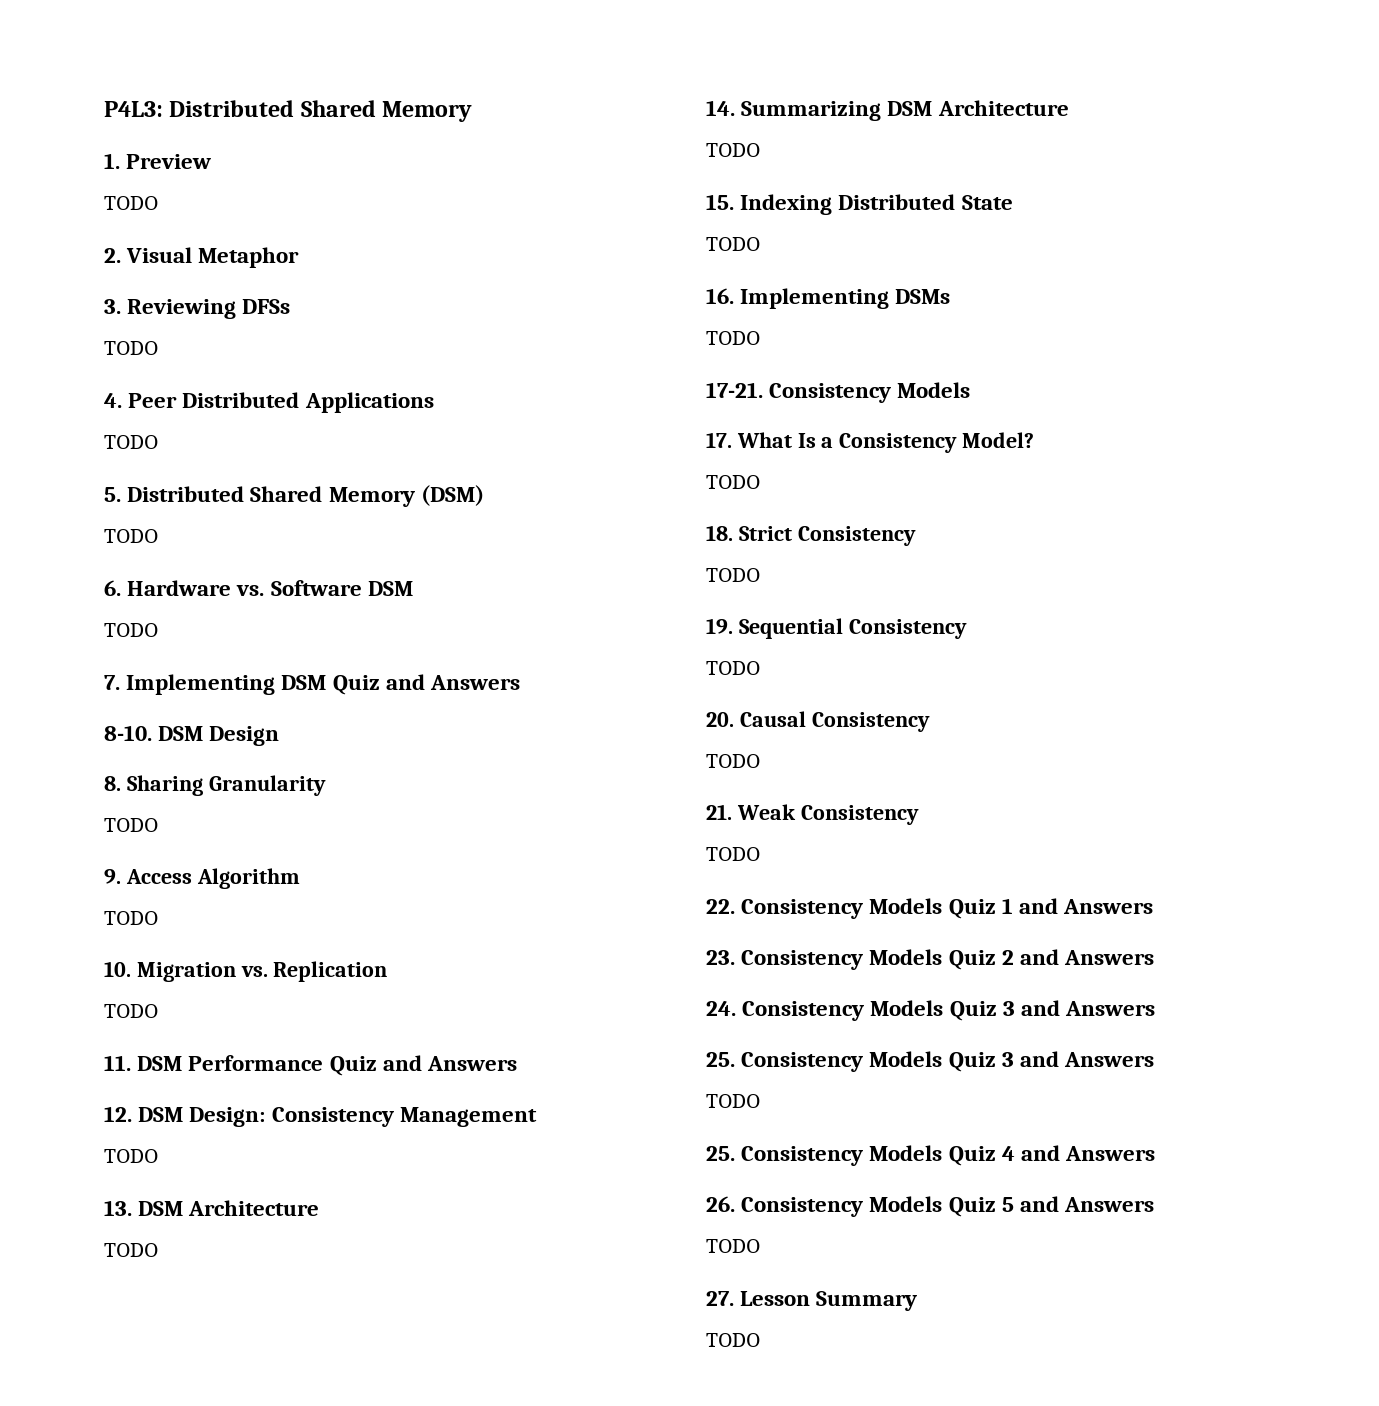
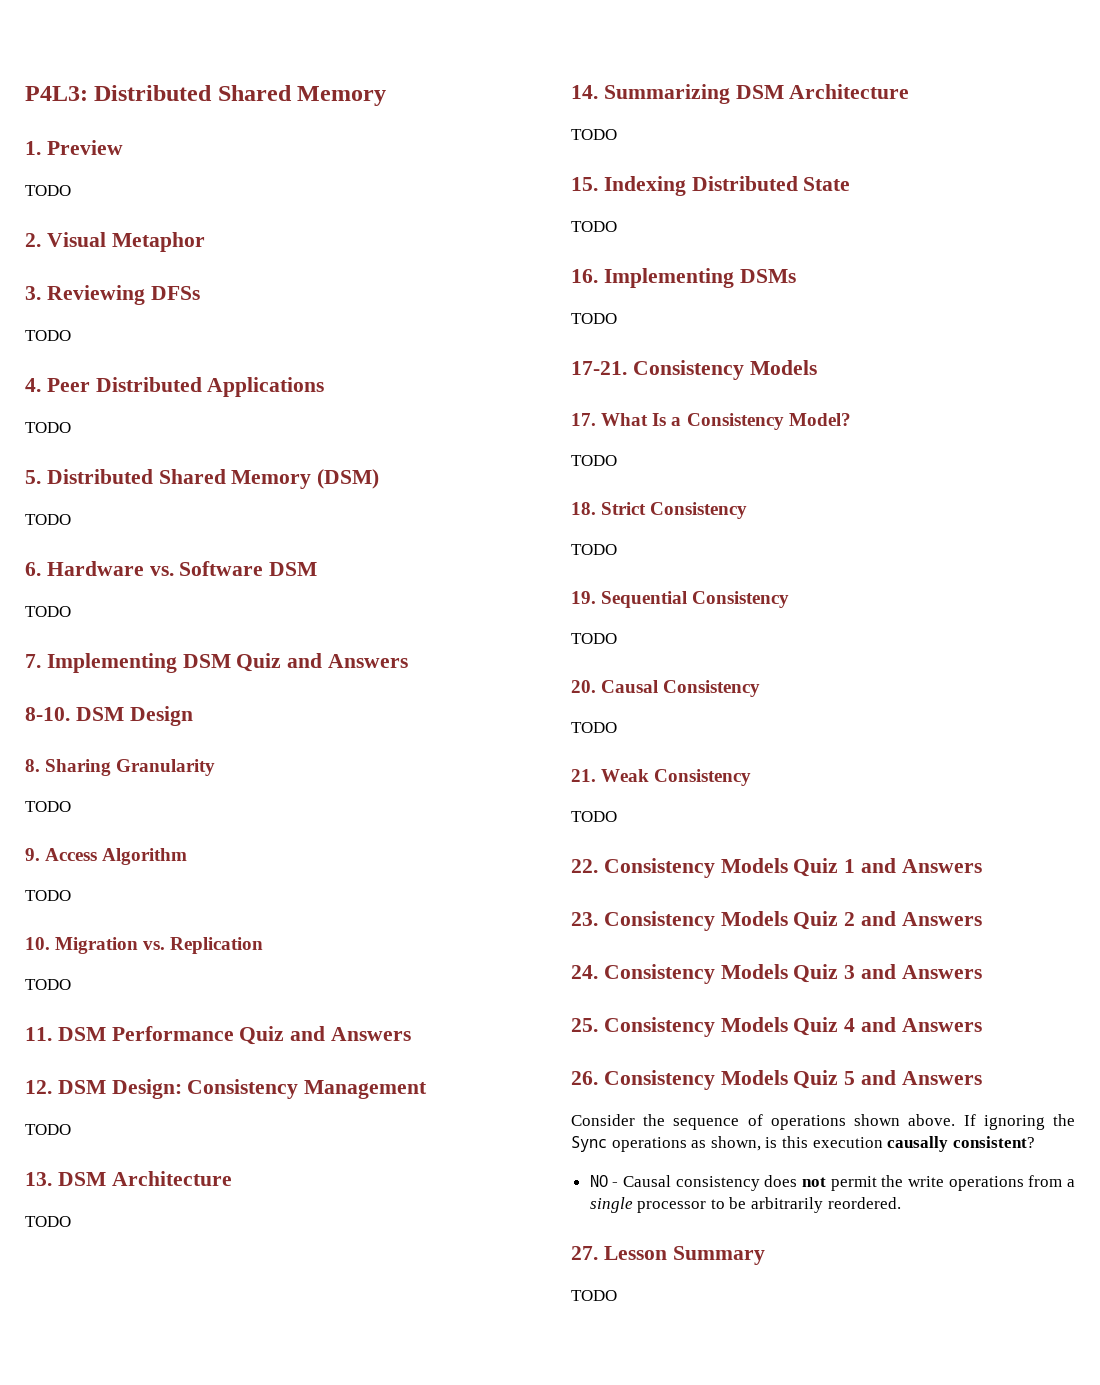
- 25. Consistency Models Quiz 3 and Answers
- TODO
  26. Consistency Models Quiz 5 and Answers
- TODO
+ Consider the sequence of operations shown above. If ignoring the Sync operations as shown, is this execution causally consistent?
+ NO - Causal consistency does not permit the write operations from a single processor to be arbitrarily reordered.

